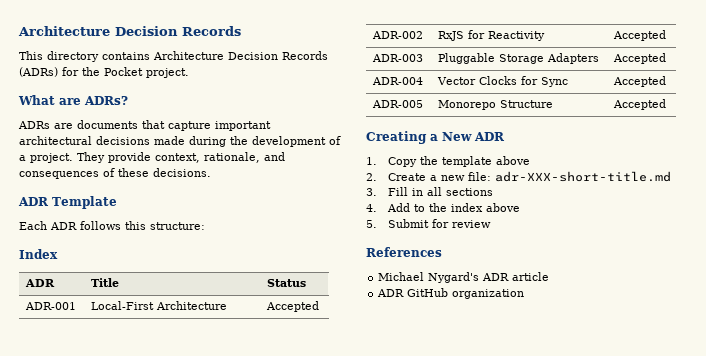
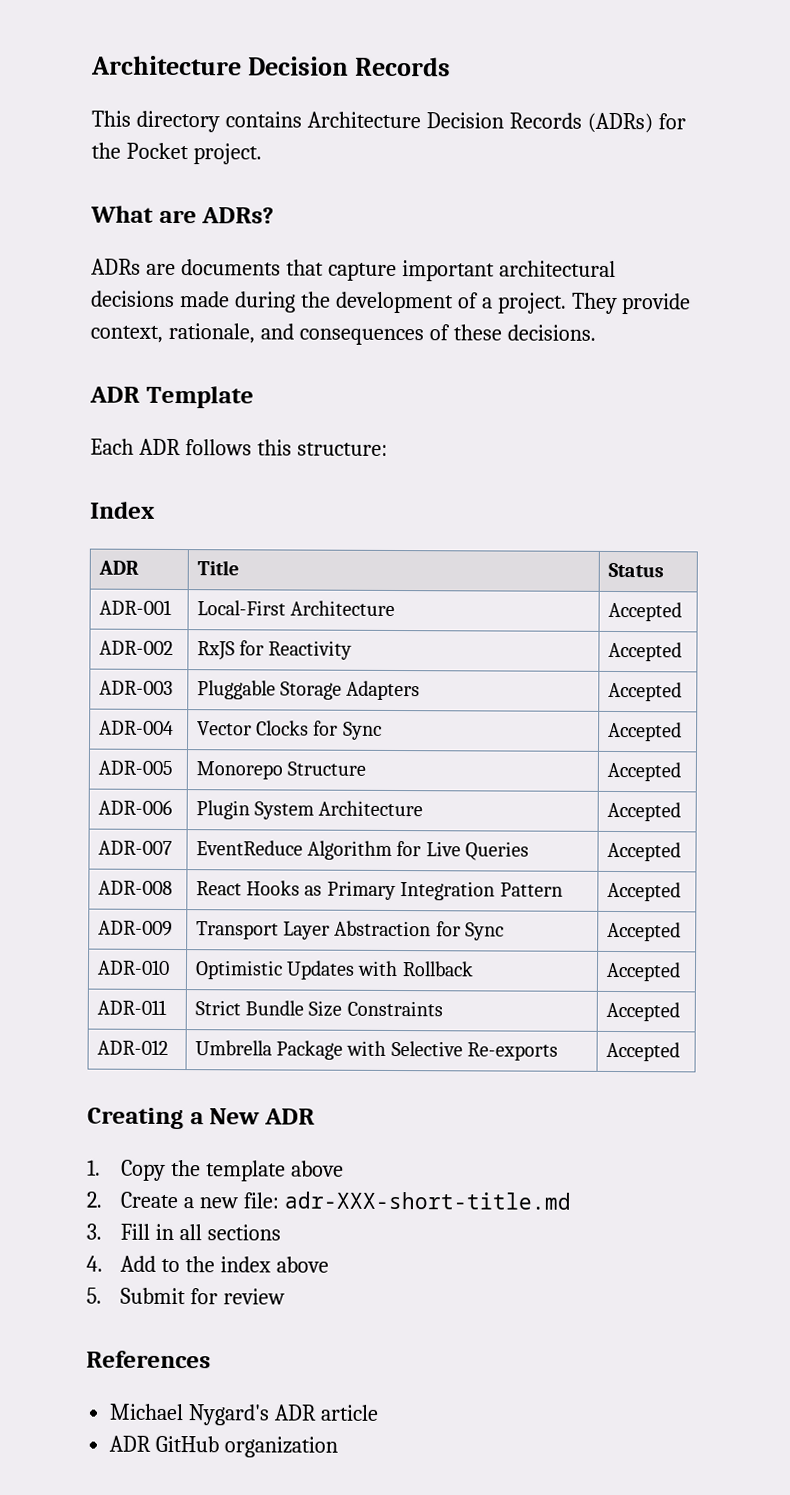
+ ADR-006 | Plugin System Architecture | Accepted
+ ADR-007 | EventReduce Algorithm for Live Queries | Accepted
+ ADR-008 | React Hooks as Primary Integration Pattern | Accepted
+ ADR-009 | Transport Layer Abstraction for Sync | Accepted
+ ADR-010 | Optimistic Updates with Rollback | Accepted
+ ADR-011 | Strict Bundle Size Constraints | Accepted
+ ADR-012 | Umbrella Package with Selective Re-exports | Accepted

